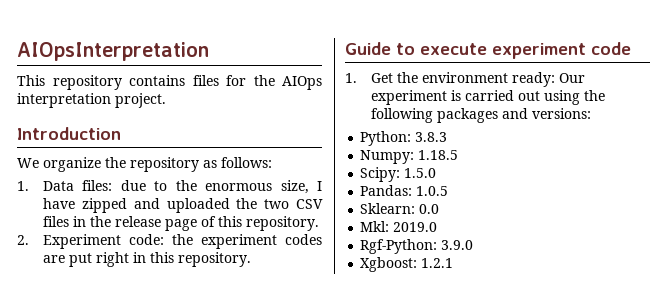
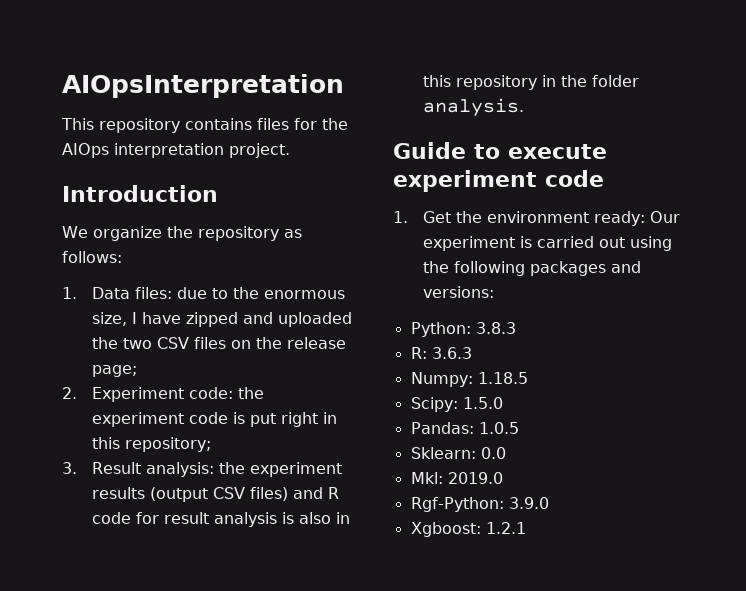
- 1. Data files: due to the enormous size, I have zipped and uploaded the two CSV files in the release page of this repository.
+ 1. Data files: due to the enormous size, I have zipped and uploaded the two CSV files on the release page;
- 2. Experiment code: the experiment codes are put right in this repository.
+ 2. Experiment code: the experiment code is put right in this repository;
+ 3. Result analysis: the experiment results (output CSV files) and R code for result analysis is also in this repository in the folder analysis.
+ R: 3.6.3

